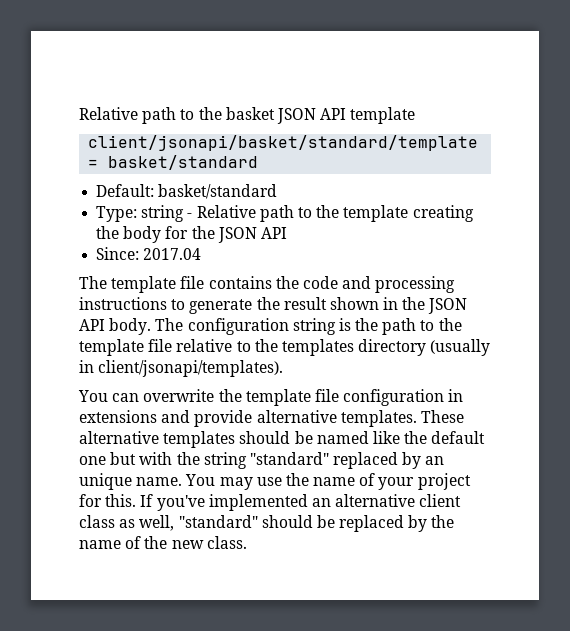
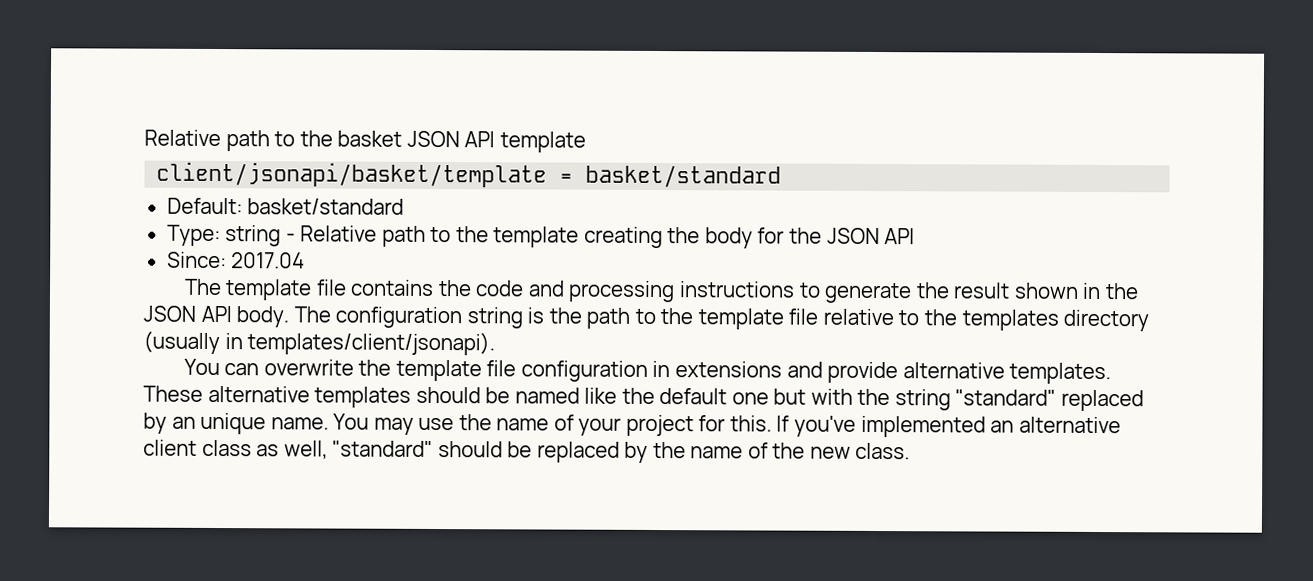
- client/jsonapi/basket/standard/template = basket/standard
+ client/jsonapi/basket/template = basket/standard
- The configuration string is the path to the template file relative to the templates directory (usually in client/jsonapi/templates).
+ The configuration string is the path to the template file relative to the templates directory (usually in templates/client/jsonapi).

